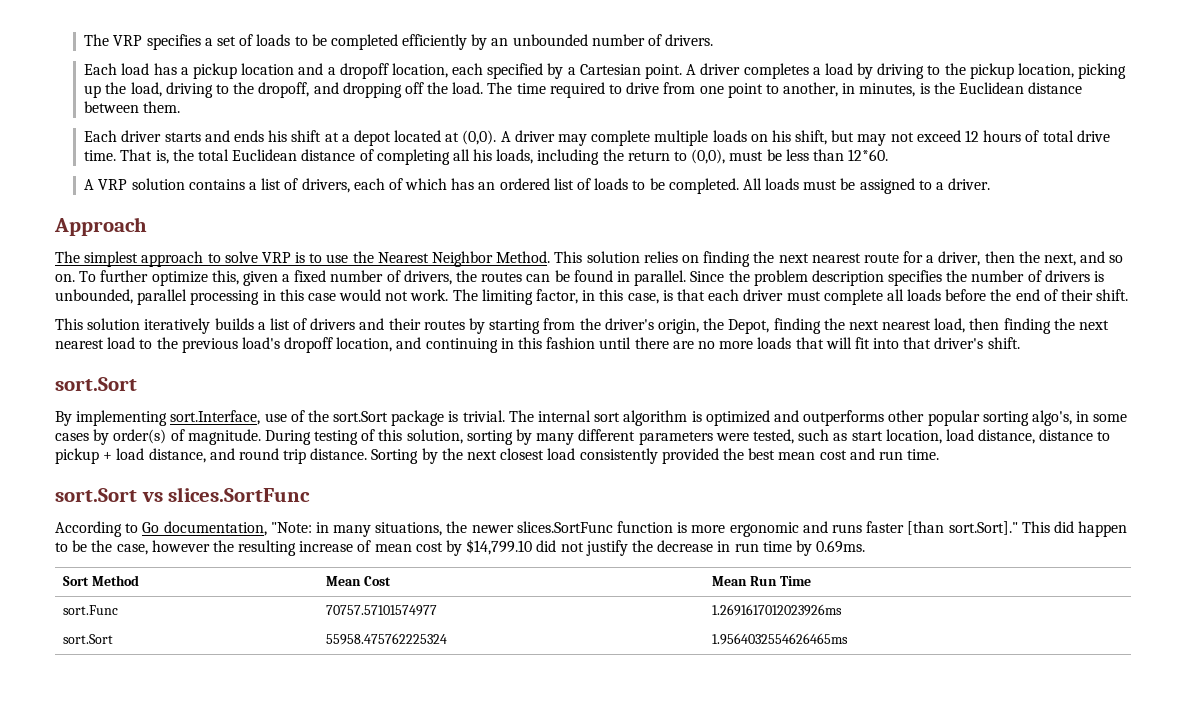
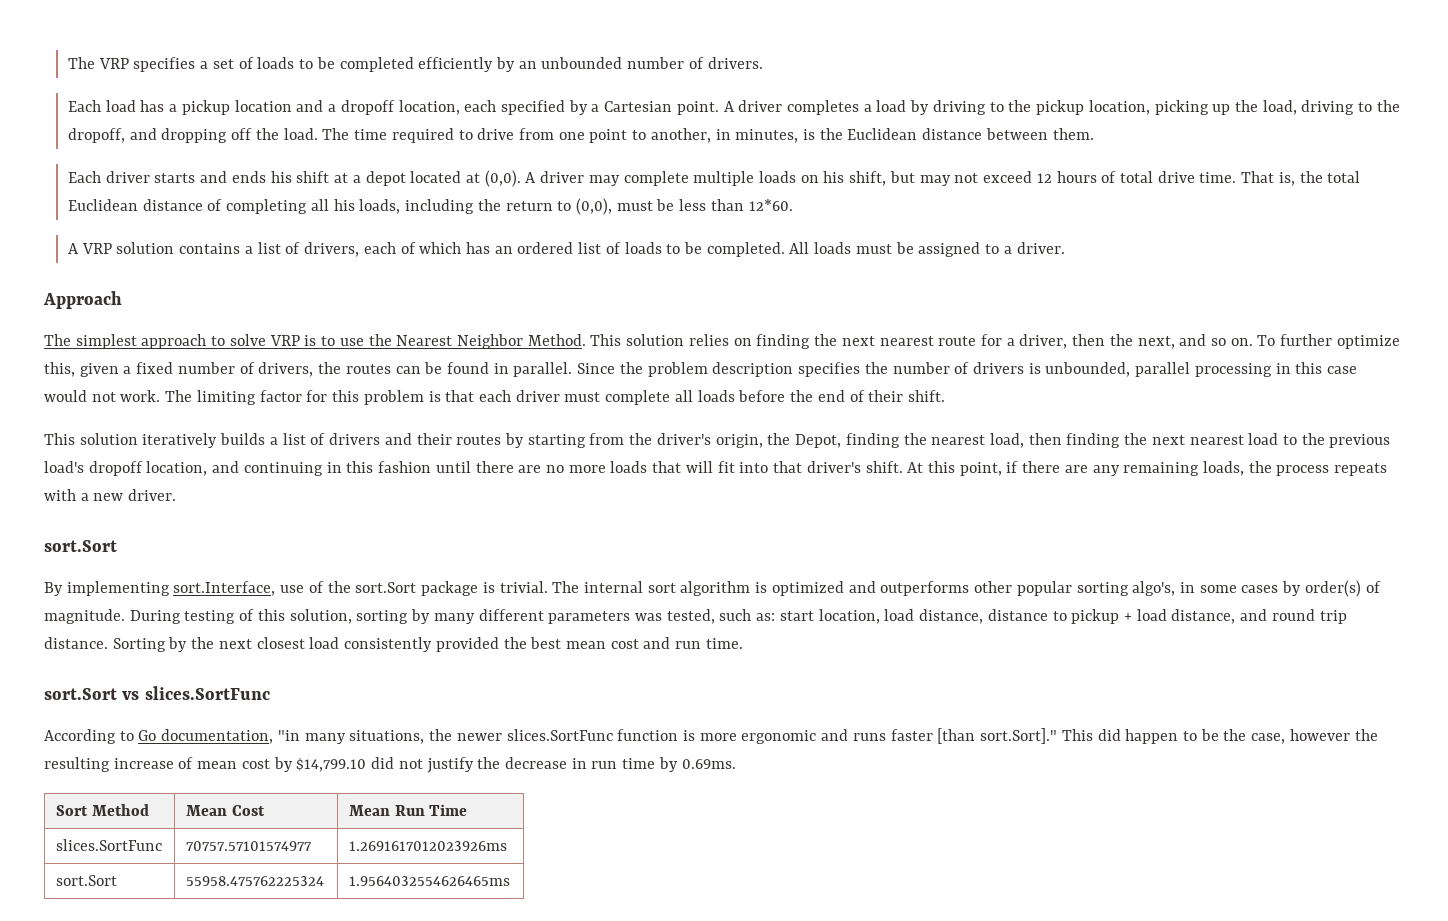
- The limiting factor, in this case, is that each driver must complete all loads before the end of their shift.
+ The limiting factor for this problem is that each driver must complete all loads before the end of their shift.
- This solution iteratively builds a list of drivers and their routes by starting from the driver's origin, the Depot, finding the next nearest load, then finding the next nearest load to the previous load's dropoff location, and continuing in this fashion until there are no more loads that will fit into that driver's shift.
+ This solution iteratively builds a list of drivers and their routes by starting from the driver's origin, the Depot, finding the nearest load, then finding the next nearest load to the previous load's dropoff location, and continuing in this fashion until there are no more loads that will fit into that driver's shift. At this point, if there are any remaining loads, the process repeats with a new driver.
- During testing of this solution, sorting by many different parameters were tested, such as start location, load distance, distance to pickup + load distance, and round trip distance.
+ During testing of this solution, sorting by many different parameters was tested, such as: start location, load distance, distance to pickup + load distance, and round trip distance.
- According to Go documentation, "Note: in many situations, the newer slices.SortFunc function is more ergonomic and runs faster [than sort.Sort]." This did happen to be the case, however the resulting increase of mean cost by $14,799.10 did not justify the decrease in run time by 0.69ms.
+ According to Go documentation, "in many situations, the newer slices.SortFunc function is more ergonomic and runs faster [than sort.Sort]." This did happen to be the case, however the resulting increase of mean cost by $14,799.10 did not justify the decrease in run time by 0.69ms.
- sort.Func | 70757.57101574977 | 1.2691617012023926ms
+ slices.SortFunc | 70757.57101574977 | 1.2691617012023926ms

